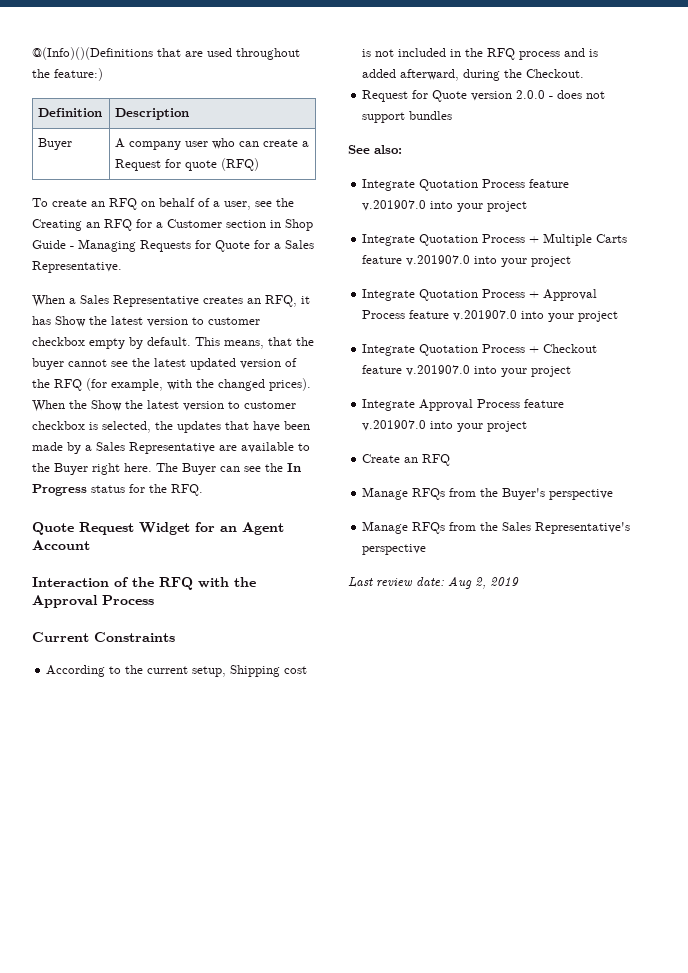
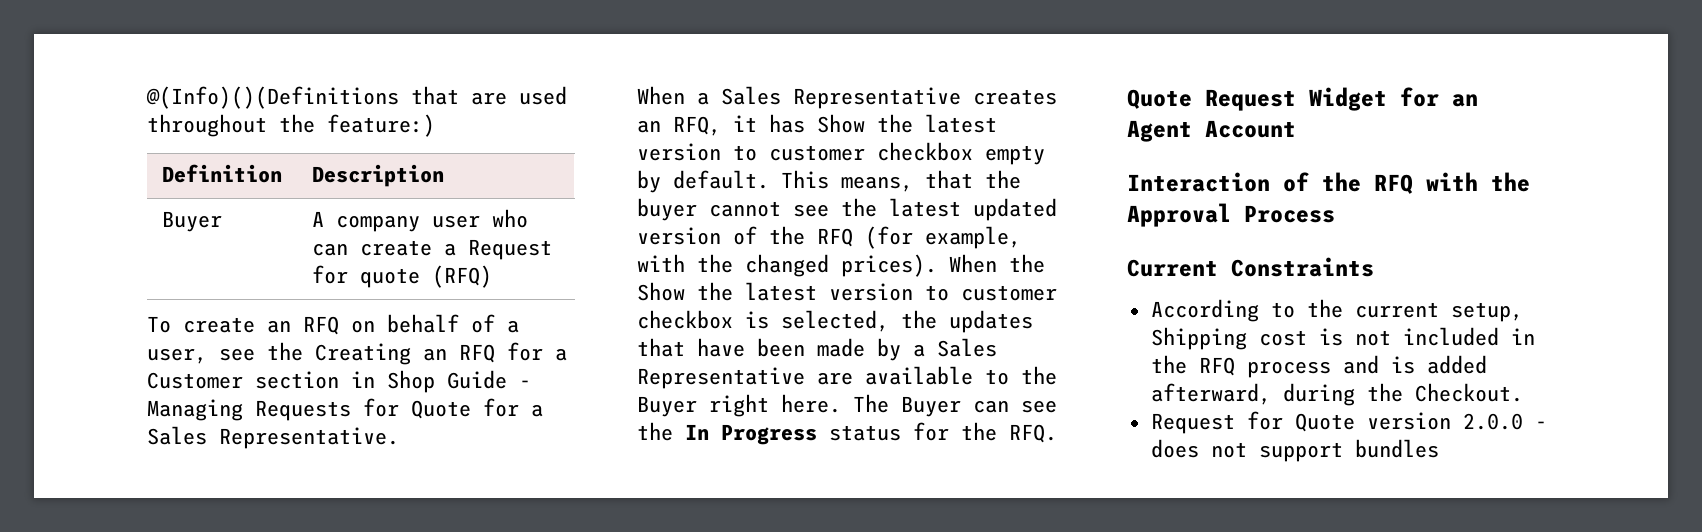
- See also:
- Integrate Quotation Process feature v.201907.0 into your project
- Integrate Quotation Process + Multiple Carts feature v.201907.0 into your project
- Integrate Quotation Process + Approval Process feature v.201907.0 into your project
- Integrate Quotation Process + Checkout feature v.201907.0 into your project
- Integrate Approval Process feature v.201907.0 into your project
- Create an RFQ
- Manage RFQs from the Buyer's perspective
- Manage RFQs from the Sales Representative's perspective
- Last review date: Aug 2, 2019

